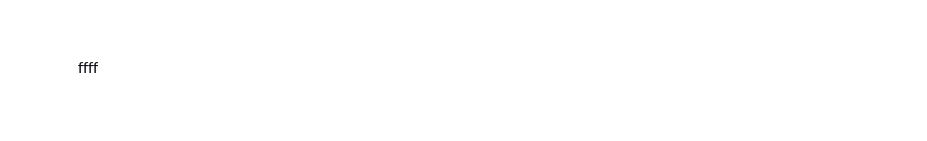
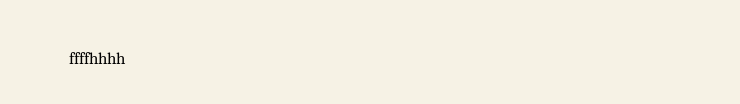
- ffff
+ ffffhhhh

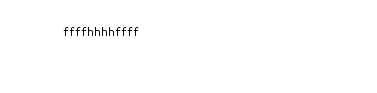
- ffffhhhh
+ ffffhhhhffff

